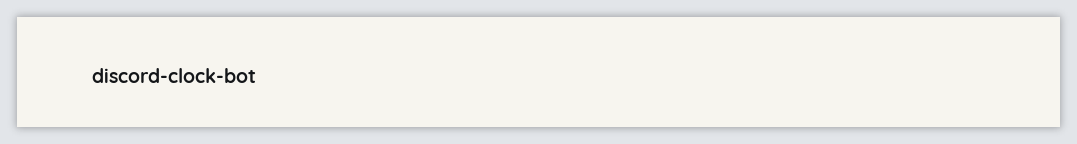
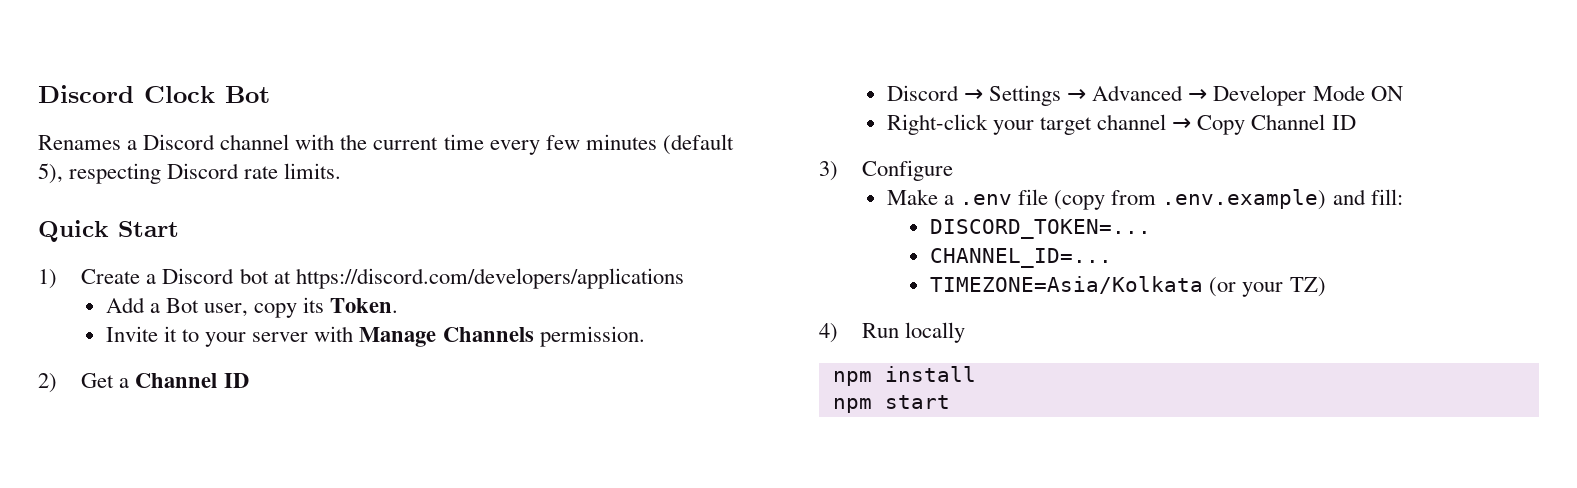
- discord-clock-bot
+ Discord Clock Bot
+ Renames a Discord channel with the current time every few minutes (default 5), respecting Discord rate limits.
+ Quick Start
+ 1) Create a Discord bot at https://discord.com/developers/applications
+ Add a Bot user, copy its Token.
+ Invite it to your server with Manage Channels permission.
+ 2) Get a Channel ID
+ Discord → Settings → Advanced → Developer Mode ON
+ Right-click your target channel → Copy Channel ID
+ 3) Configure
+ Make a .env file (copy from .env.example) and fill:
+ DISCORD_TOKEN=...
+ CHANNEL_ID=...
+ TIMEZONE=Asia/Kolkata (or your TZ)
+ 4) Run locally
+ npm install
+ npm start

